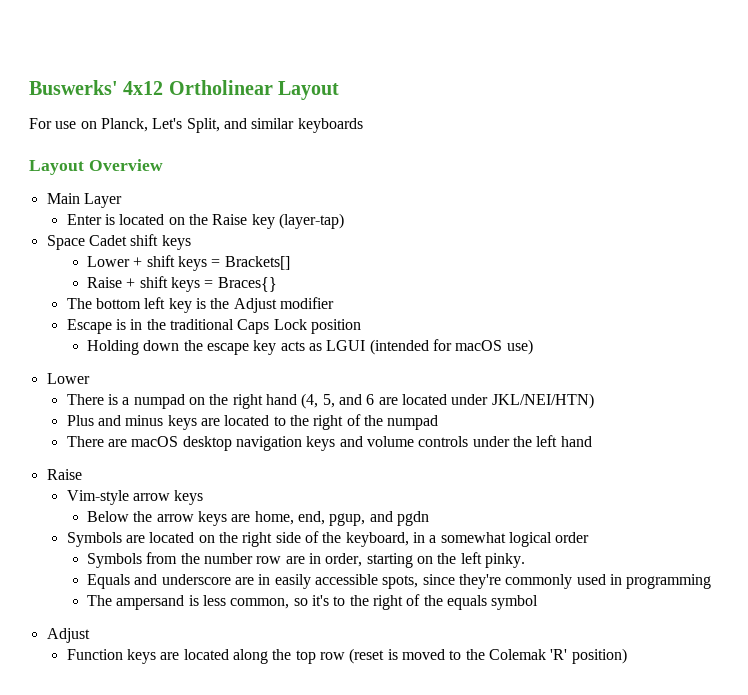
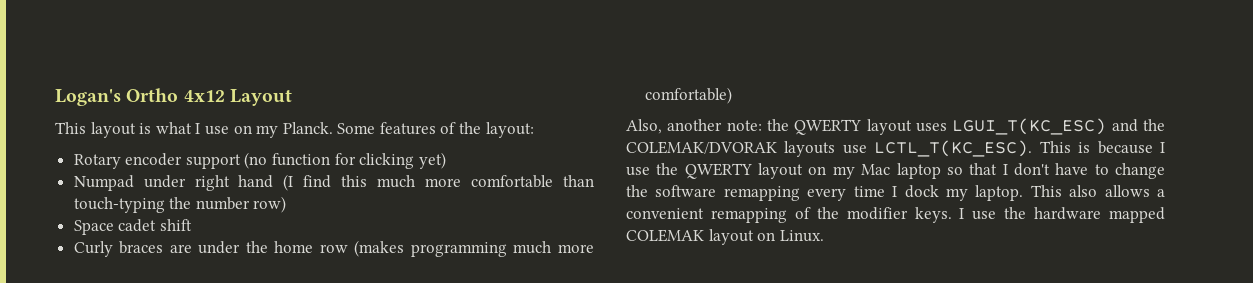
- Buswerks' 4x12 Ortholinear Layout
- For use on Planck, Let's Split, and similar keyboards
- Layout Overview
- Main Layer
- Enter is located on the Raise key (layer-tap)
+ Logan's Ortho 4x12 Layout
+ This layout is what I use on my Planck. Some features of the layout:
+ Rotary encoder support (no function for clicking yet)
+ Numpad under right hand (I find this much more comfortable than touch-typing the number row)
- Space Cadet shift keys
- Lower + shift keys = Brackets[]
- Raise + shift keys = Braces{}
- The bottom left key is the Adjust modifier
- Escape is in the traditional Caps Lock position
- Holding down the escape key acts as LGUI (intended for macOS use)
- Lower
- There is a numpad on the right hand (4, 5, and 6 are located under JKL/NEI/HTN)
- Plus and minus keys are located to the right of the numpad
- There are macOS desktop navigation keys and volume controls under the left hand
- Raise
- Vim-style arrow keys
- Below the arrow keys are home, end, pgup, and pgdn
- Symbols are located on the right side of the keyboard, in a somewhat logical order
- Symbols from the number row are in order, starting on the left pinky.
- Equals and underscore are in easily accessible spots, since they're commonly used in programming
- The ampersand is less common, so it's to the right of the equals symbol
- Adjust
- Function keys are located along the top row (reset is moved to the Colemak 'R' position)
+ Space cadet shift
+ Curly braces are under the home row (makes programming much more comfortable)
+ Also, another note: the QWERTY layout uses LGUI_T(KC_ESC) and the COLEMAK/DVORAK layouts use LCTL_T(KC_ESC). This is because I use the QWERTY layout on my Mac laptop so that I don't have to change the software remapping every time I dock my laptop. This also allows a convenient remapping of the modifier keys. I use the hardware mapped COLEMAK layout on Linux.

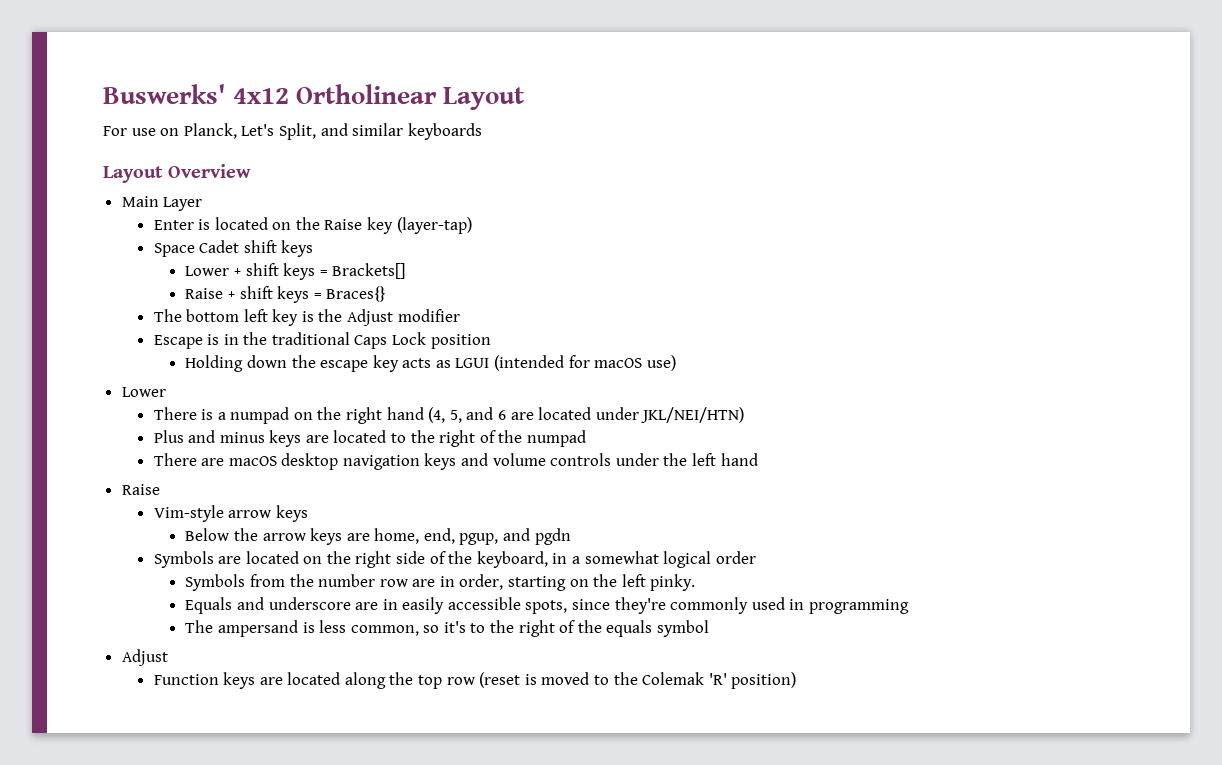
- Logan's Ortho 4x12 Layout
- This layout is what I use on my Planck. Some features of the layout:
- Rotary encoder support (no function for clicking yet)
- Numpad under right hand (I find this much more comfortable than touch-typing the number row)
- Space cadet shift
- Curly braces are under the home row (makes programming much more comfortable)
- Also, another note: the QWERTY layout uses LGUI_T(KC_ESC) and the COLEMAK/DVORAK layouts use LCTL_T(KC_ESC). This is because I use the QWERTY layout on my Mac laptop so that I don't have to change the software remapping every time I dock my laptop. This also allows a convenient remapping of the modifier keys. I use the hardware mapped COLEMAK layout on Linux.
+ Buswerks' 4x12 Ortholinear Layout
+ For use on Planck, Let's Split, and similar keyboards
+ Layout Overview
+ Main Layer
+ Enter is located on the Raise key (layer-tap)
+ Space Cadet shift keys
+ Lower + shift keys = Brackets[]
+ Raise + shift keys = Braces{}
+ The bottom left key is the Adjust modifier
+ Escape is in the traditional Caps Lock position
+ Holding down the escape key acts as LGUI (intended for macOS use)
+ Lower
+ There is a numpad on the right hand (4, 5, and 6 are located under JKL/NEI/HTN)
+ Plus and minus keys are located to the right of the numpad
+ There are macOS desktop navigation keys and volume controls under the left hand
+ Raise
+ Vim-style arrow keys
+ Below the arrow keys are home, end, pgup, and pgdn
+ Symbols are located on the right side of the keyboard, in a somewhat logical order
+ Symbols from the number row are in order, starting on the left pinky.
+ Equals and underscore are in easily accessible spots, since they're commonly used in programming
+ The ampersand is less common, so it's to the right of the equals symbol
+ Adjust
+ Function keys are located along the top row (reset is moved to the Colemak 'R' position)

